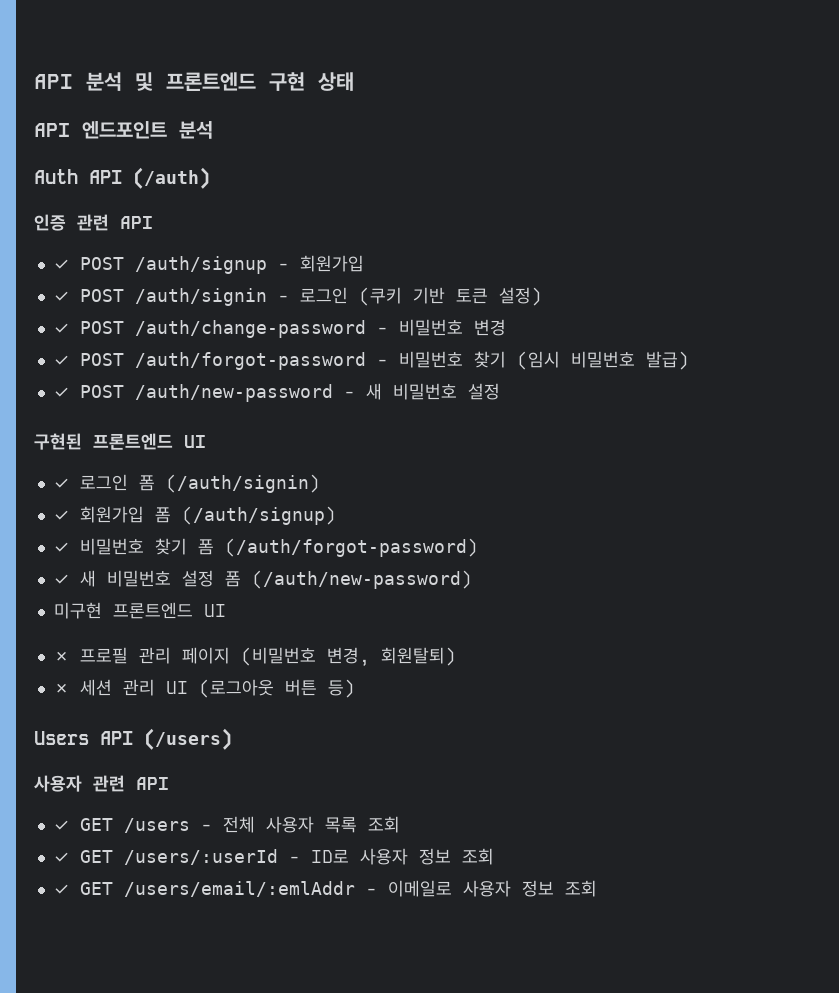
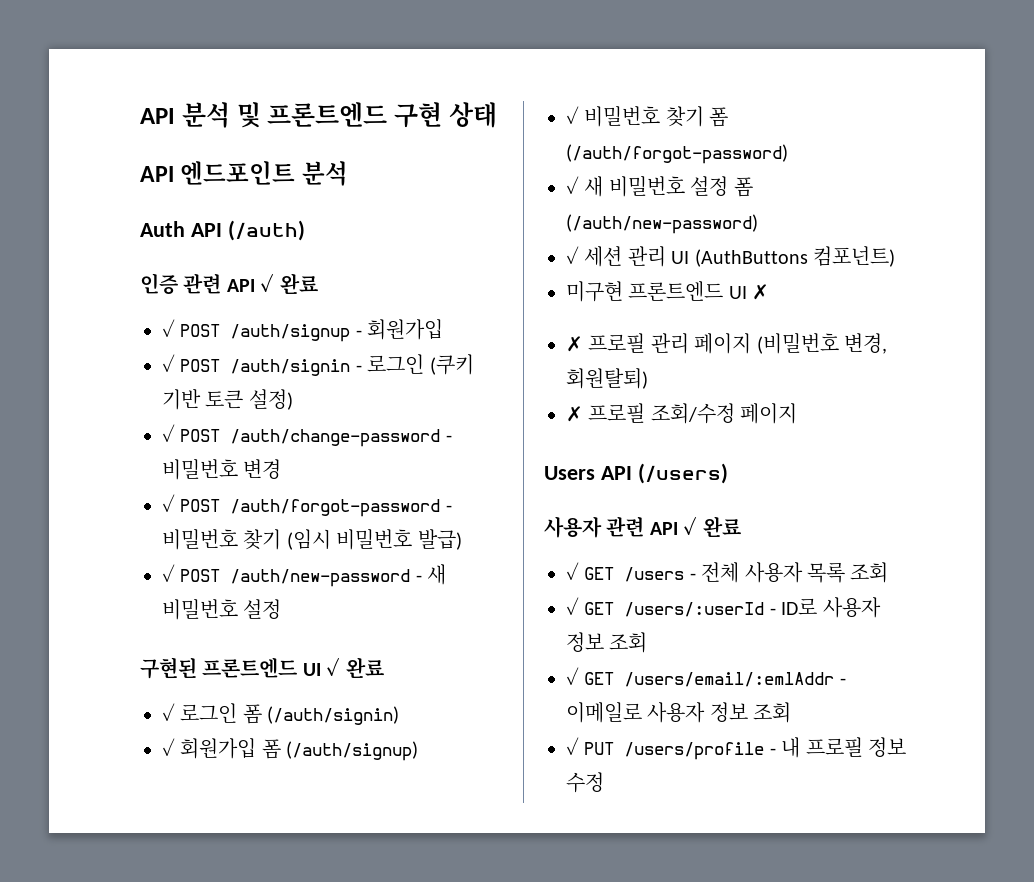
- 인증 관련 API
+ 인증 관련 API ✓ 완료
- 구현된 프론트엔드 UI
+ 구현된 프론트엔드 UI ✓ 완료
+ ✓ 세션 관리 UI (AuthButtons 컴포넌트)
- 미구현 프론트엔드 UI
+ 미구현 프론트엔드 UI ✗
- ✗ 세션 관리 UI (로그아웃 버튼 등)
+ ✗ 프로필 조회/수정 페이지
- 사용자 관련 API
+ 사용자 관련 API ✓ 완료
+ ✓ PUT /users/profile - 내 프로필 정보 수정

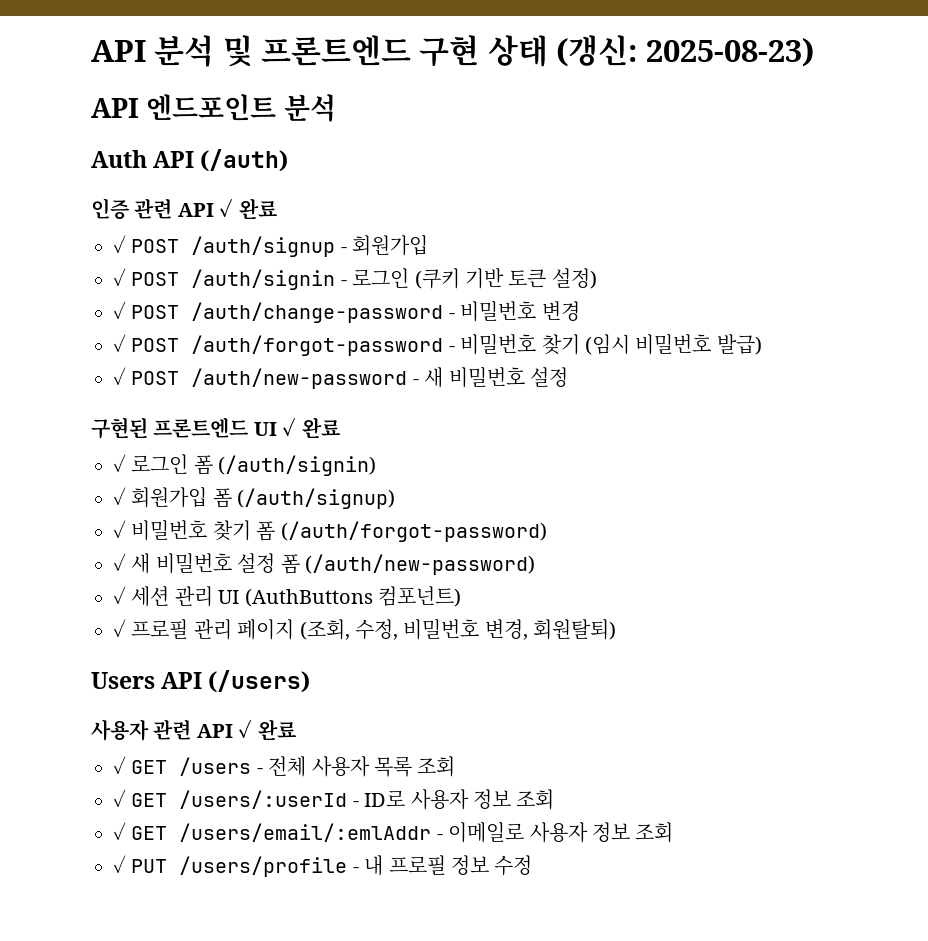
- API 분석 및 프론트엔드 구현 상태
+ API 분석 및 프론트엔드 구현 상태 (갱신: 2025-08-23)
- 미구현 프론트엔드 UI ✗
- ✗ 프로필 관리 페이지 (비밀번호 변경, 회원탈퇴)
- ✗ 프로필 조회/수정 페이지
+ ✓ 프로필 관리 페이지 (조회, 수정, 비밀번호 변경, 회원탈퇴)

